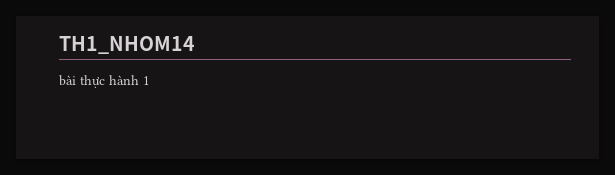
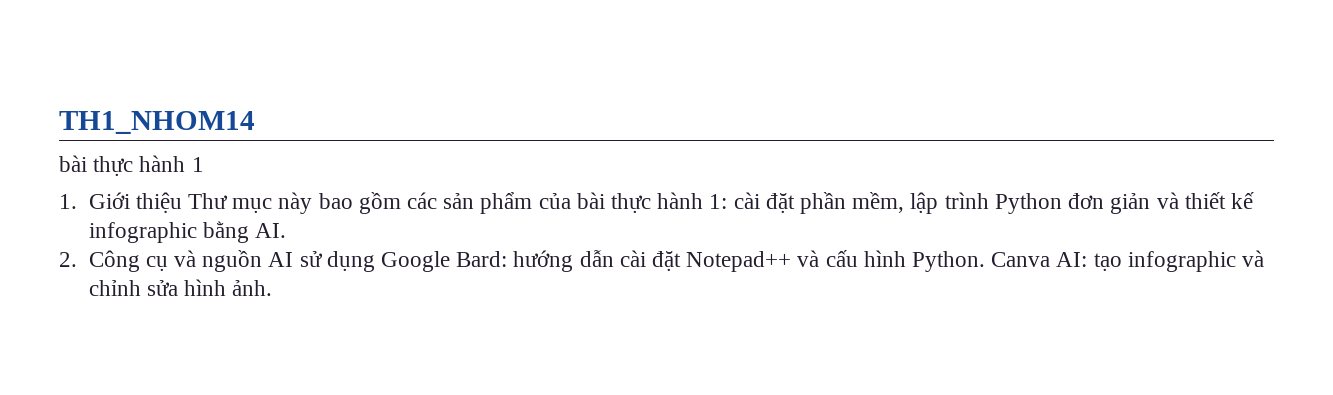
+ 1. Giới thiệu Thư mục này bao gồm các sản phẩm của bài thực hành 1: cài đặt phần mềm, lập trình Python đơn giản và thiết kế infographic bằng AI.
+ 2. Công cụ và nguồn AI sử dụng Google Bard: hướng dẫn cài đặt Notepad++ và cấu hình Python. Canva AI: tạo infographic và chỉnh sửa hình ảnh.

